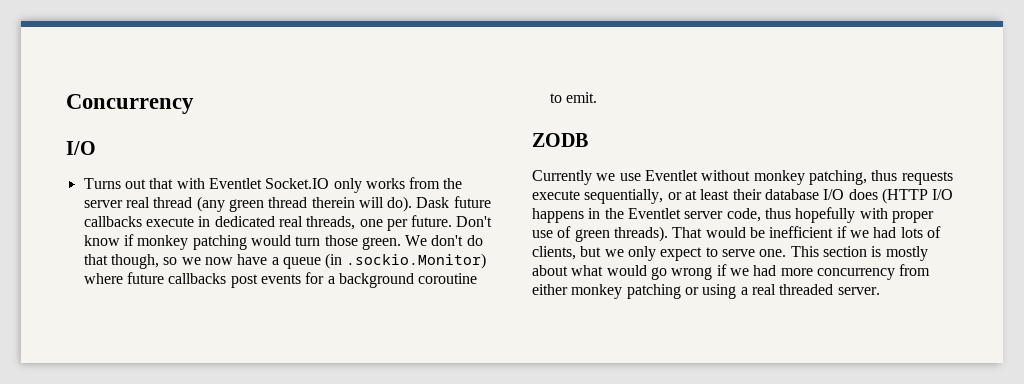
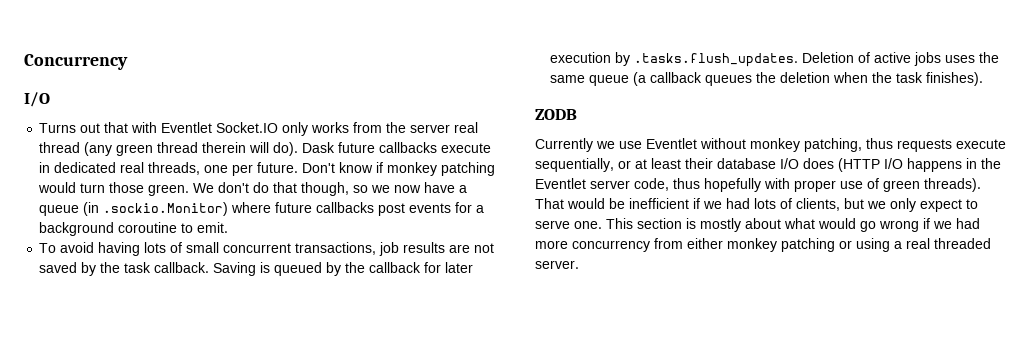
+ To avoid having lots of small concurrent transactions, job results are not saved by the task callback. Saving is queued by the callback for later execution by .tasks.flush_updates. Deletion of active jobs uses the same queue (a callback queues the deletion when the task finishes).

